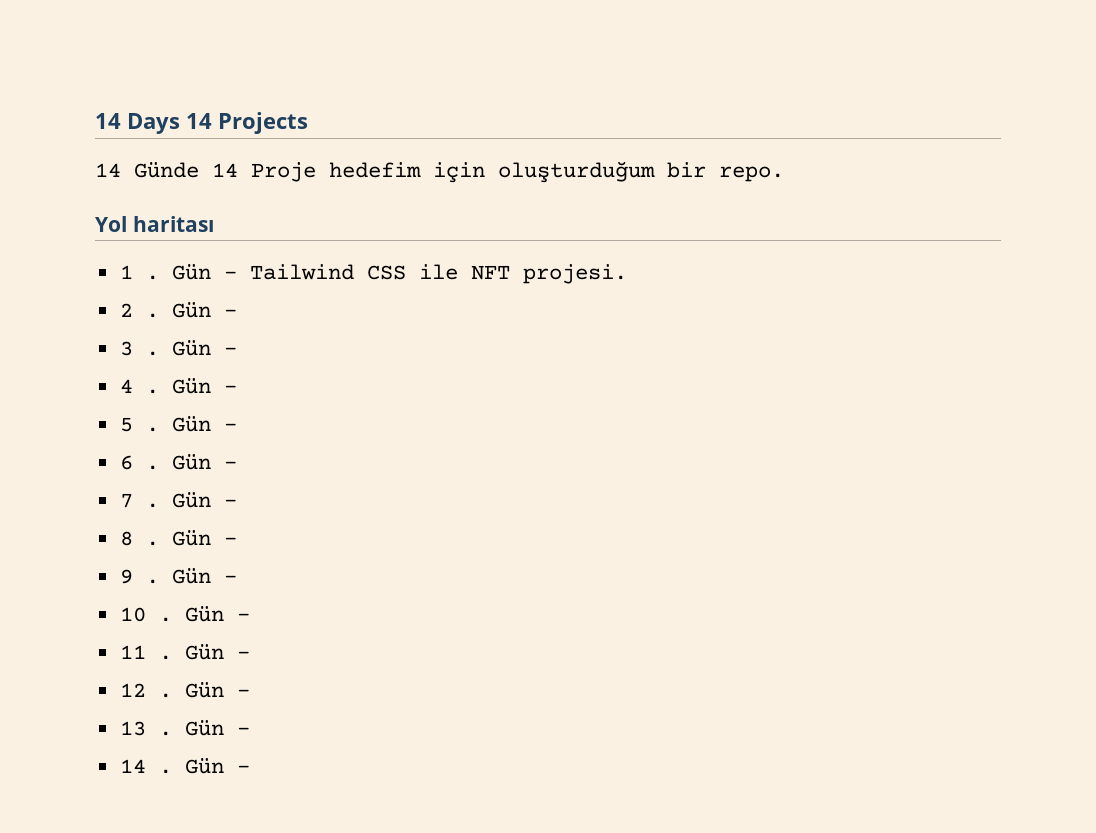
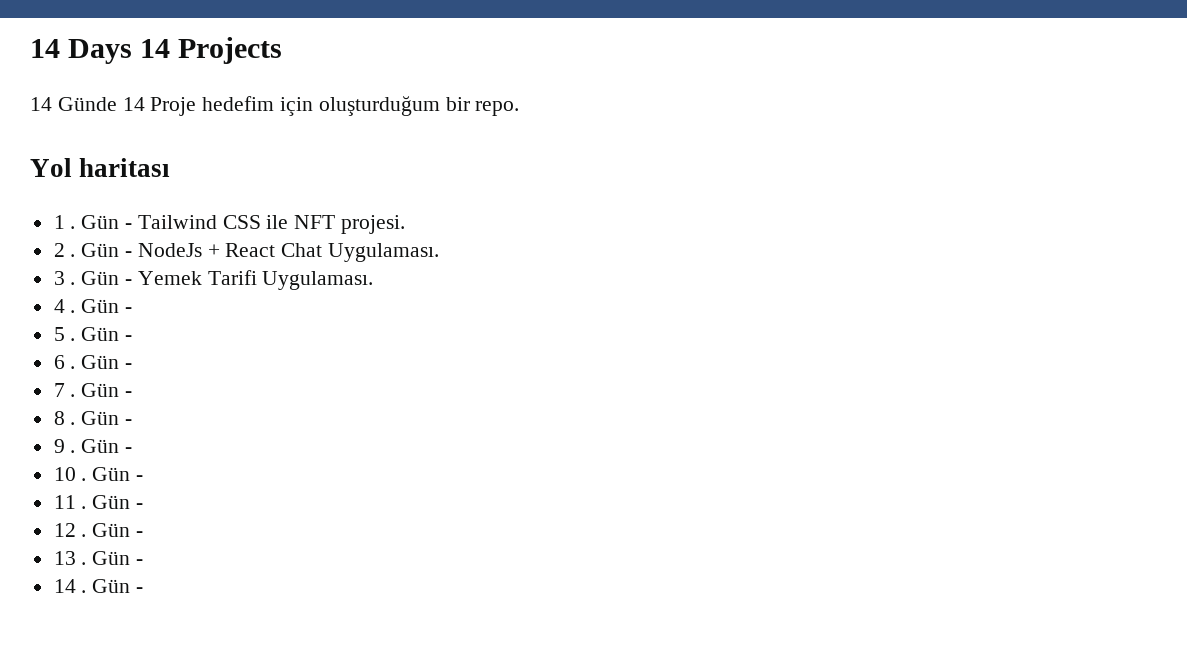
- 2 . Gün -
+ 2 . Gün - NodeJs + React Chat Uygulaması.
- 3 . Gün -
+ 3 . Gün - Yemek Tarifi Uygulaması.

